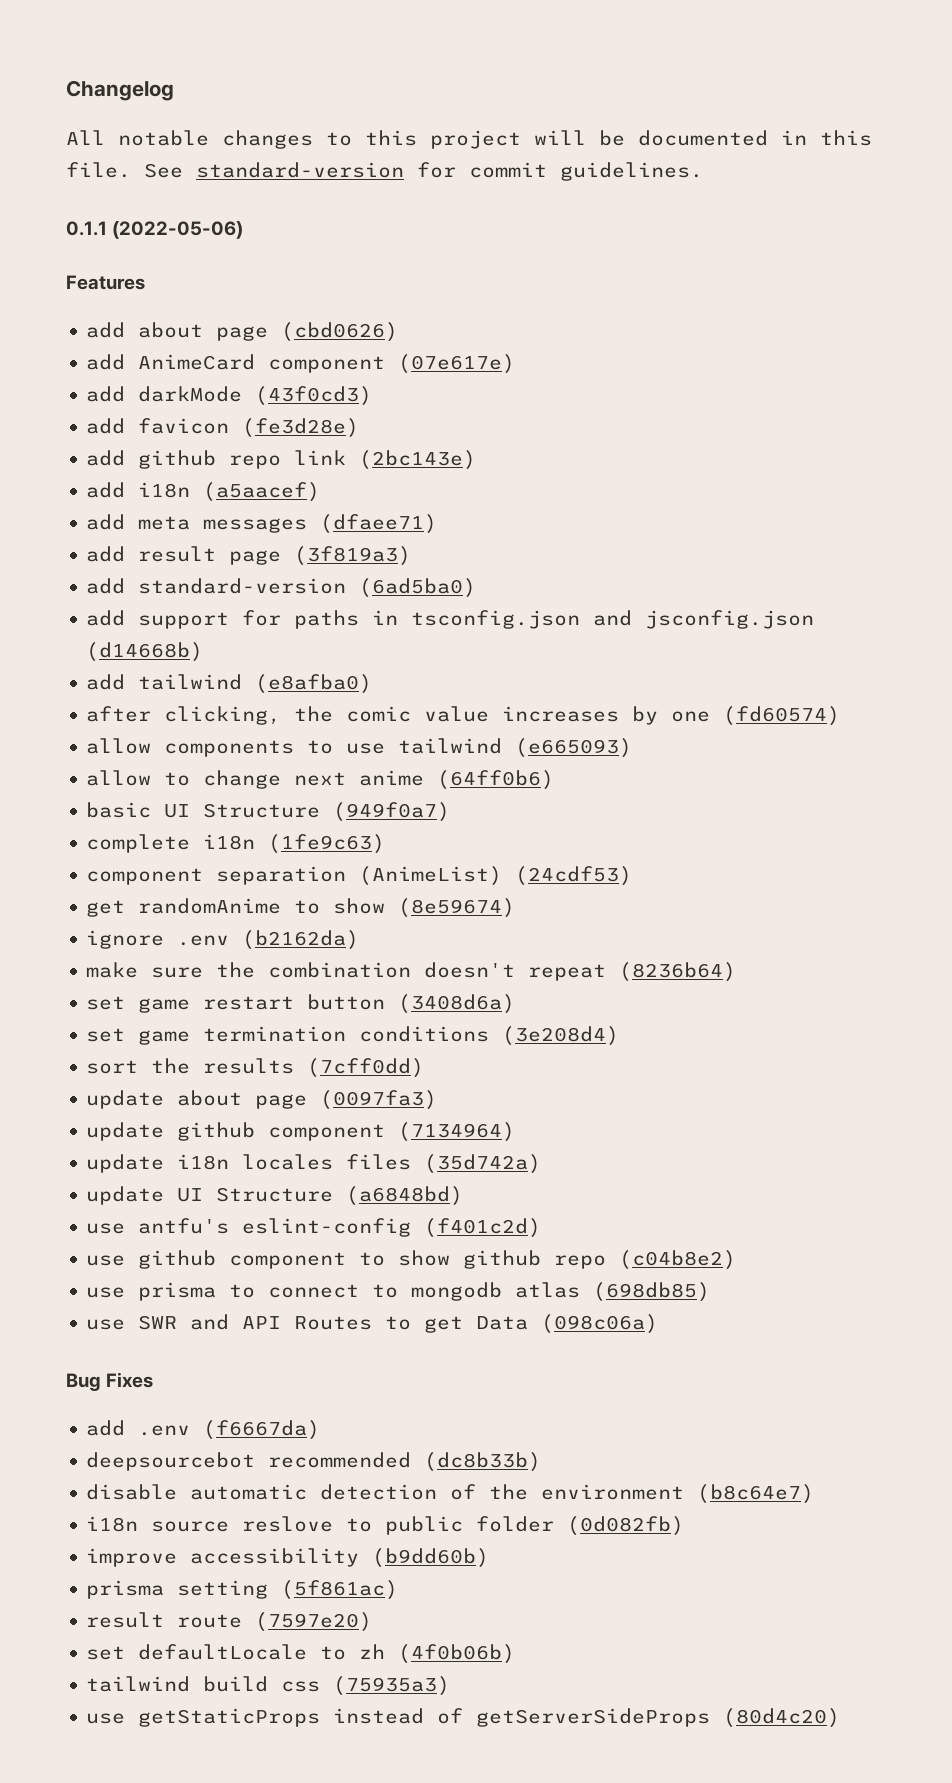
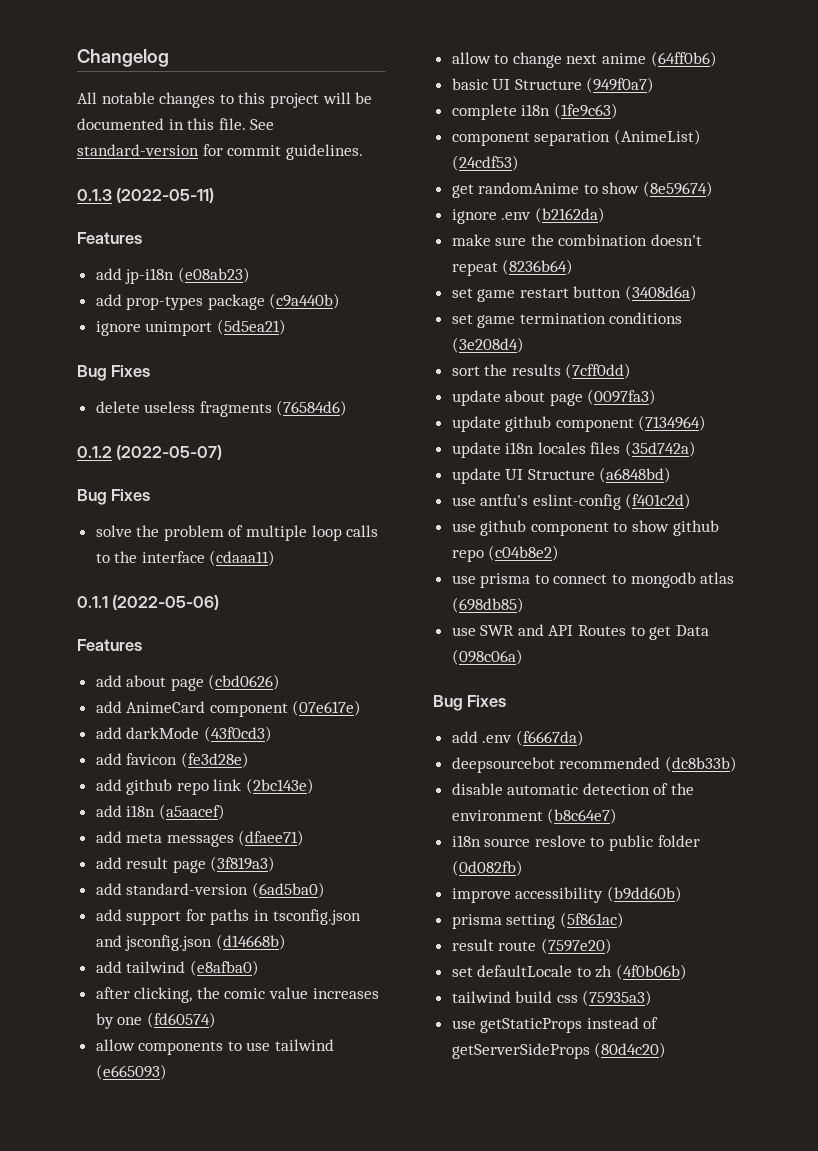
+ 0.1.3 (2022-05-11)
+ Features
+ add jp-i18n (e08ab23)
+ add prop-types package (c9a440b)
+ ignore unimport (5d5ea21)
+ Bug Fixes
+ delete useless fragments (76584d6)
+ 0.1.2 (2022-05-07)
+ Bug Fixes
+ solve the problem of multiple loop calls to the interface (cdaaa11)

